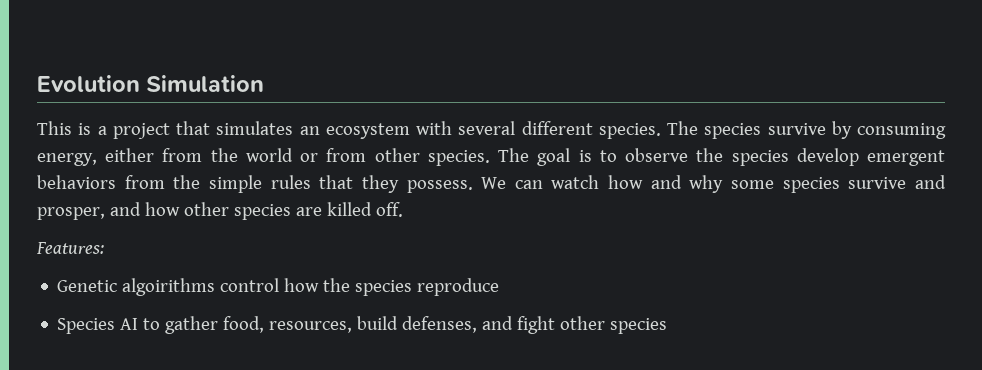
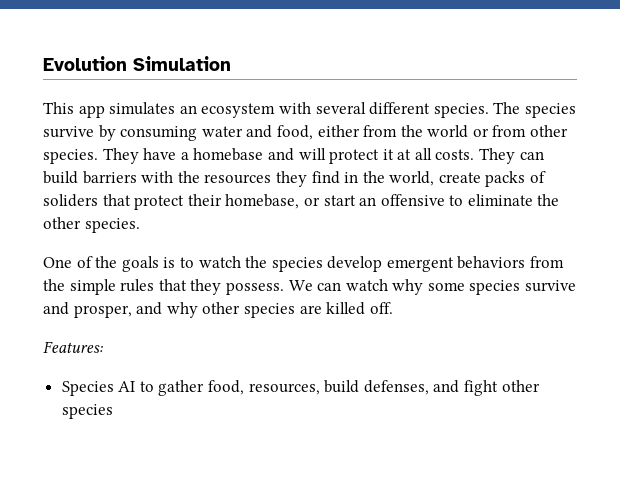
- This is a project that simulates an ecosystem with several different species.
+ This app simulates an ecosystem with several different species.
- The species survive by consuming energy, either from the world or from other species.
+ The species survive by consuming water and food, either from the world or from other species.
- The goal is to observe the species develop emergent behaviors from the simple rules that they possess.
+ They have a homebase and will protect it at all costs. They can build barriers with the resources they find in the world, create packs of soliders that protect their homebase, or start an offensive to eliminate the other species.
+ One of the goals is to watch the species develop emergent behaviors from the simple rules that they possess.
- We can watch how and why some species survive and prosper, and how other species are killed off.
+ We can watch why some species survive and prosper, and why other species are killed off.
- Genetic algoirithms control how the species reproduce

